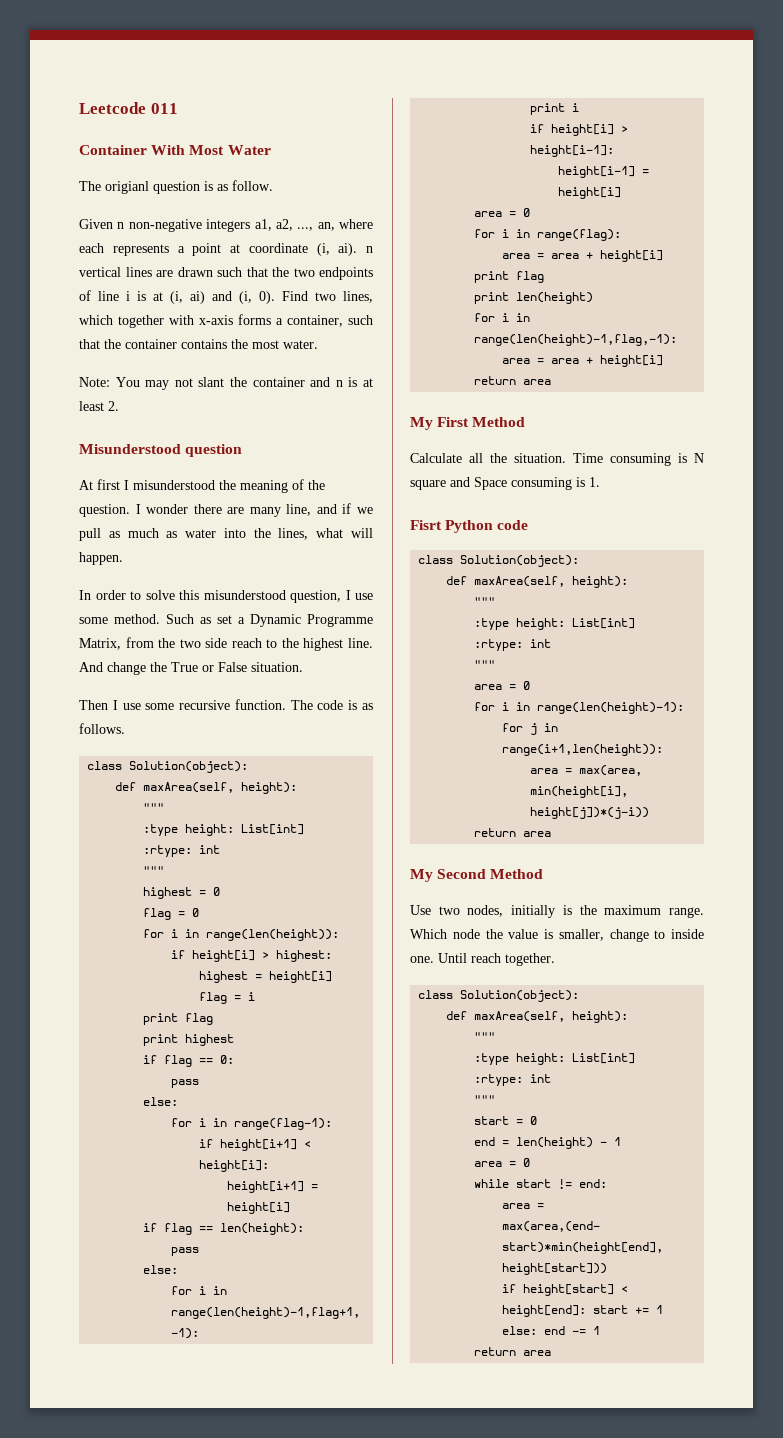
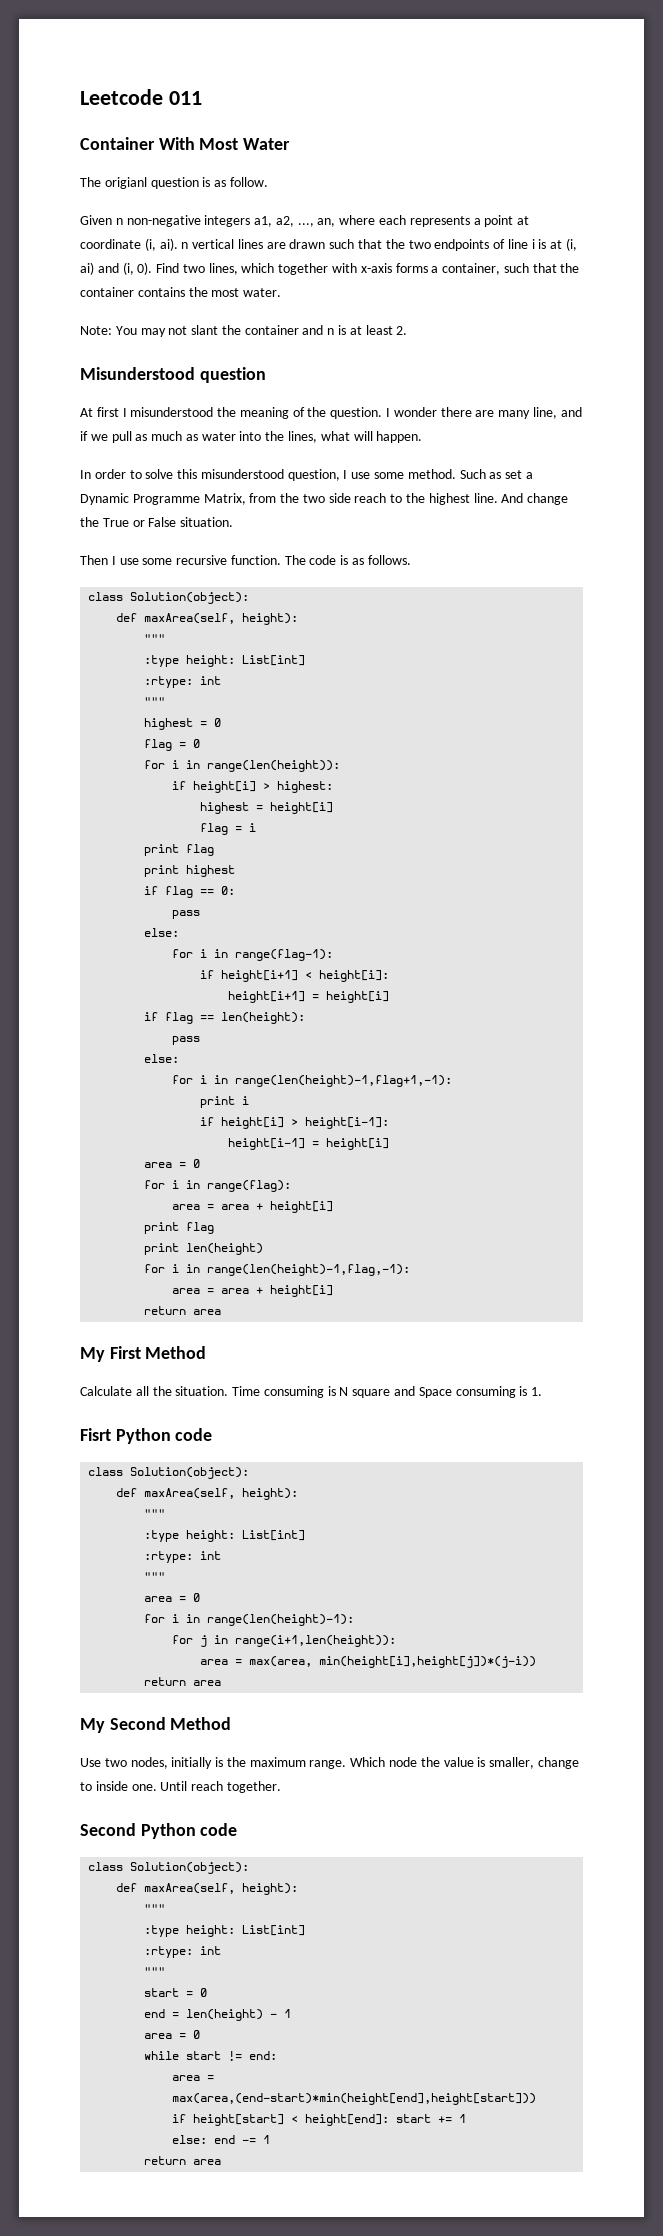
+ Second Python code

